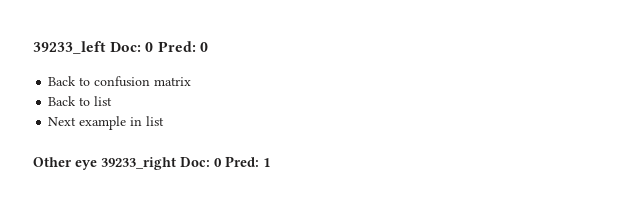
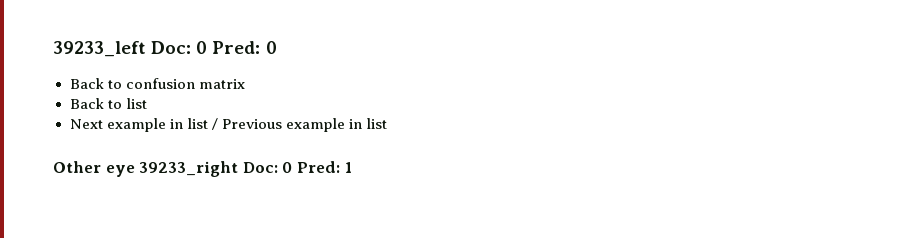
- Next example in list
+ Next example in list / Previous example in list

